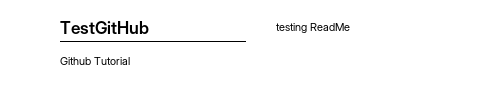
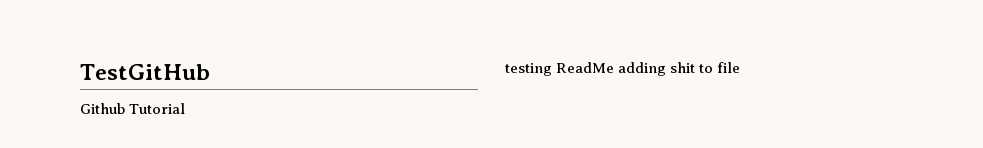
- testing ReadMe
+ testing ReadMe adding shit to file

